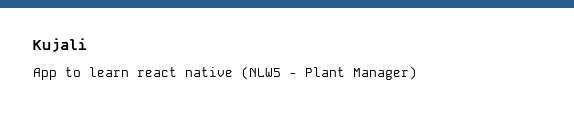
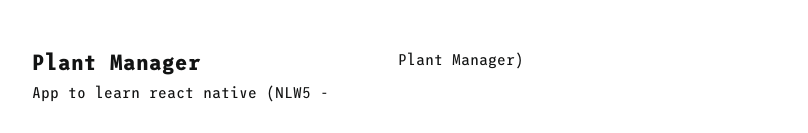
- Kujali
+ Plant Manager

